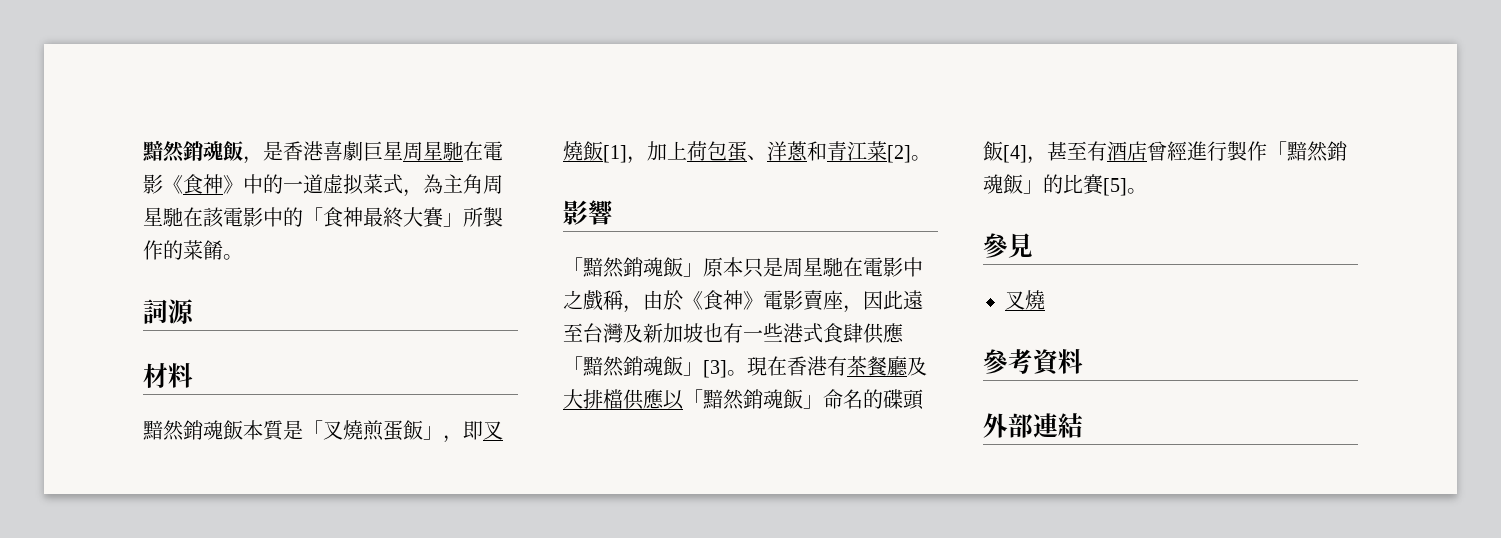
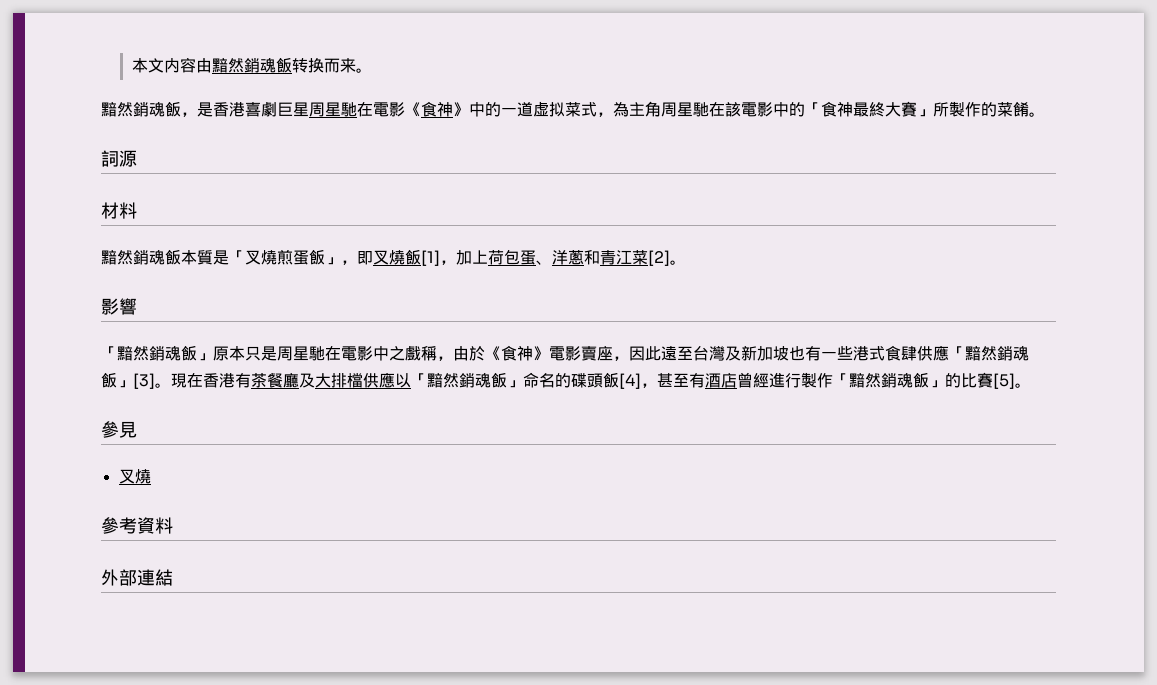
+ 本文内容由黯然銷魂飯转换而来。

